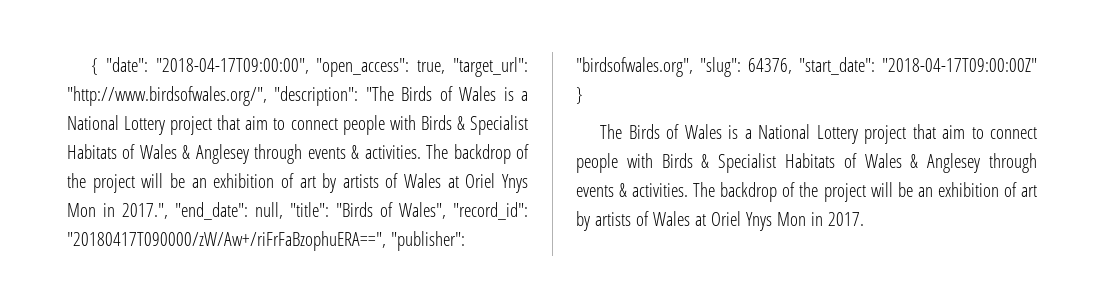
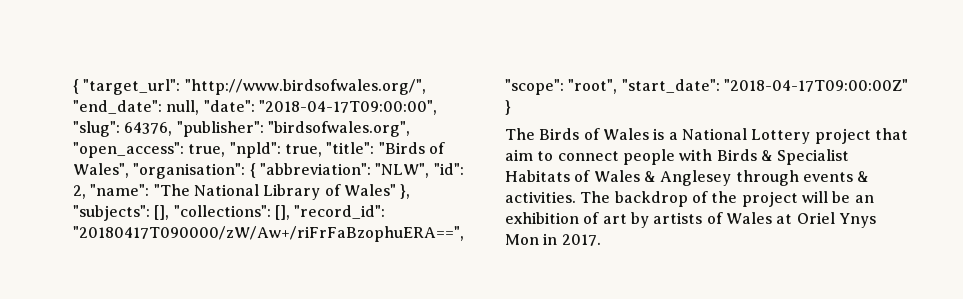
- { "date": "2018-04-17T09:00:00", "open_access": true, "target_url": "http://www.birdsofwales.org/", "description": "The Birds of Wales is a National Lottery project that aim to connect people with Birds & Specialist Habitats of Wales & Anglesey through events & activities. The backdrop of the project will be an exhibition of art by artists of Wales at Oriel Ynys Mon in 2017.", "end_date": null, "title": "Birds of Wales", "record_id": "20180417T090000/zW/Aw+/riFrFaBzophuERA==", "publisher": "birdsofwales.org", "slug": 64376, "start_date": "2018-04-17T09:00:00Z" }
+ { "target_url": "http://www.birdsofwales.org/", "end_date": null, "date": "2018-04-17T09:00:00", "slug": 64376, "publisher": "birdsofwales.org", "open_access": true, "npld": true, "title": "Birds of Wales", "organisation": { "abbreviation": "NLW", "id": 2, "name": "The National Library of Wales" }, "subjects": [], "collections": [], "record_id": "20180417T090000/zW/Aw+/riFrFaBzophuERA==", "scope": "root", "start_date": "2018-04-17T09:00:00Z" }

